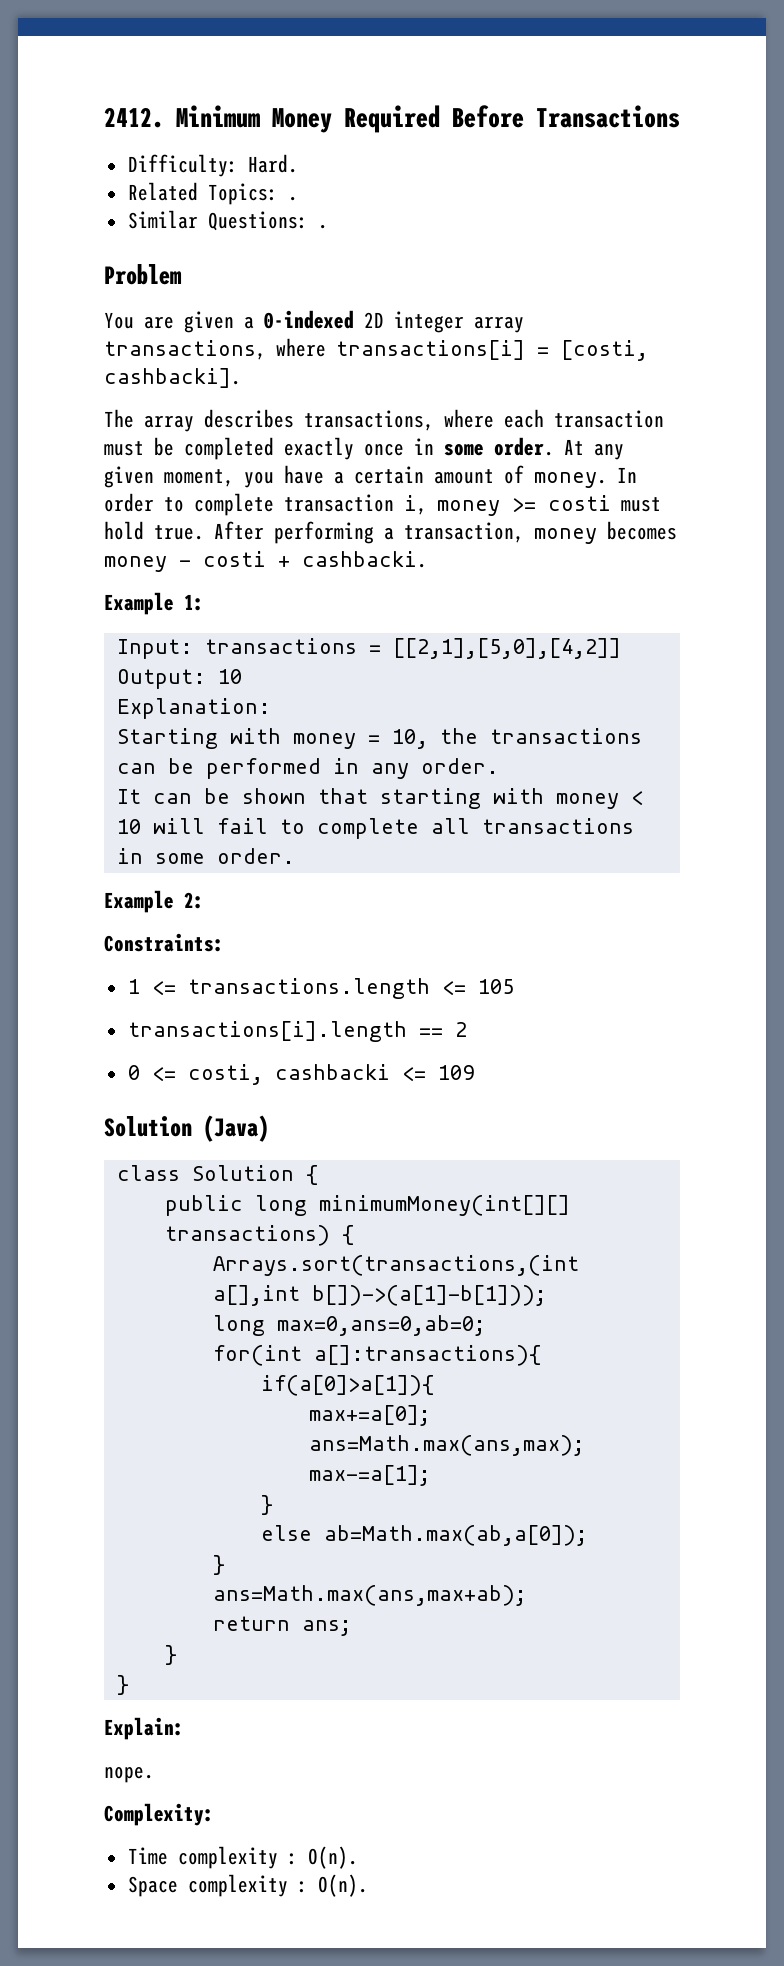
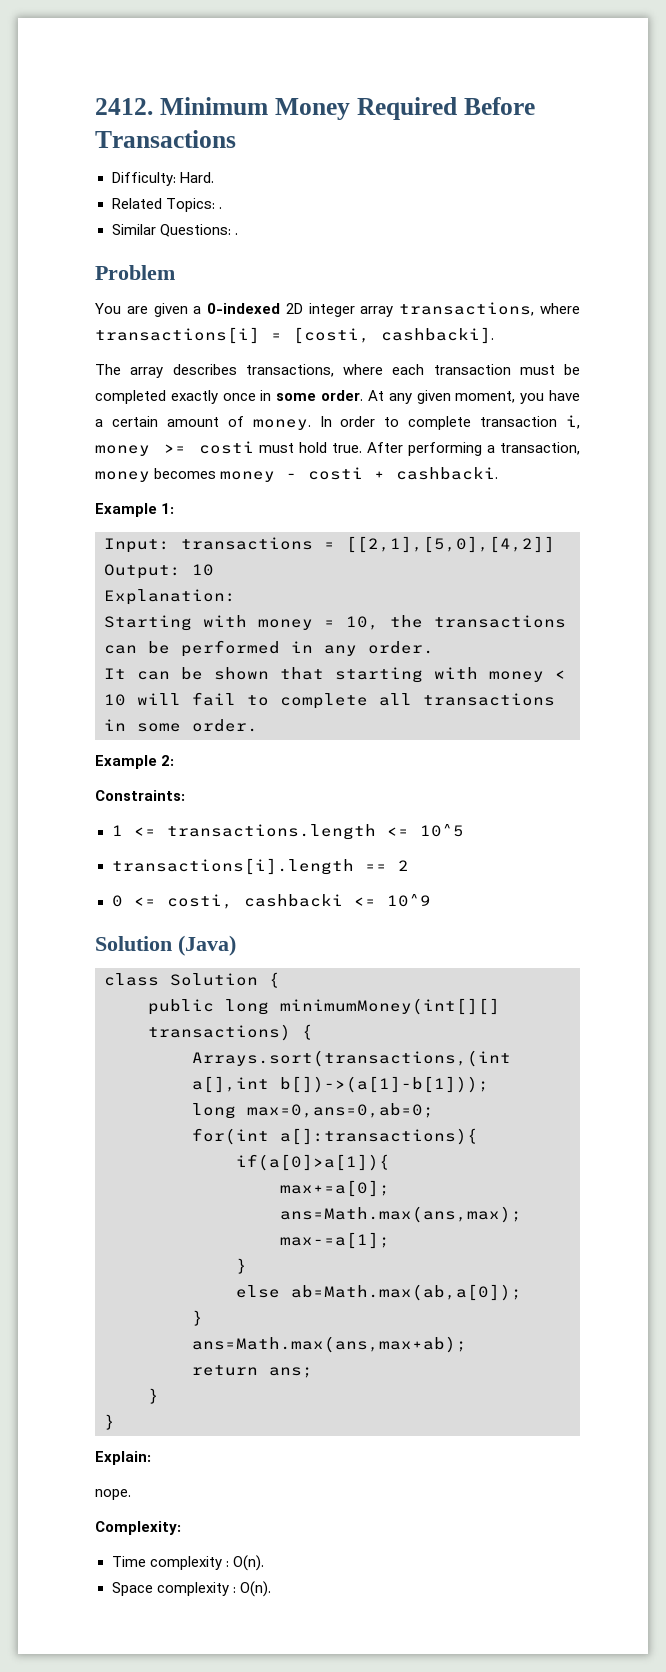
- 1 <= transactions.length <= 105
+ 1 <= transactions.length <= 10^5
- 0 <= costi, cashbacki <= 109
+ 0 <= costi, cashbacki <= 10^9

